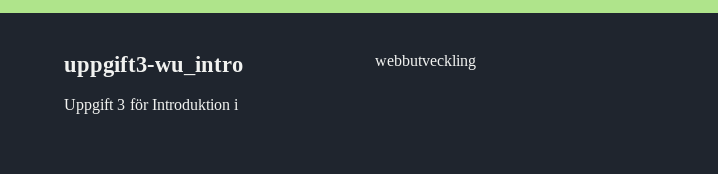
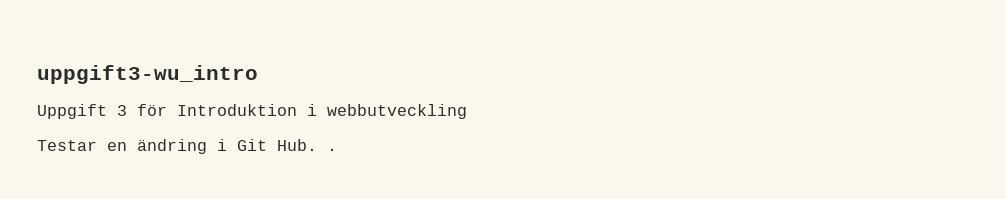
+ Testar en ändring i Git Hub. .

